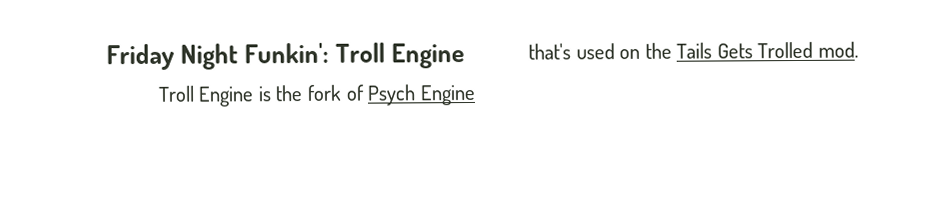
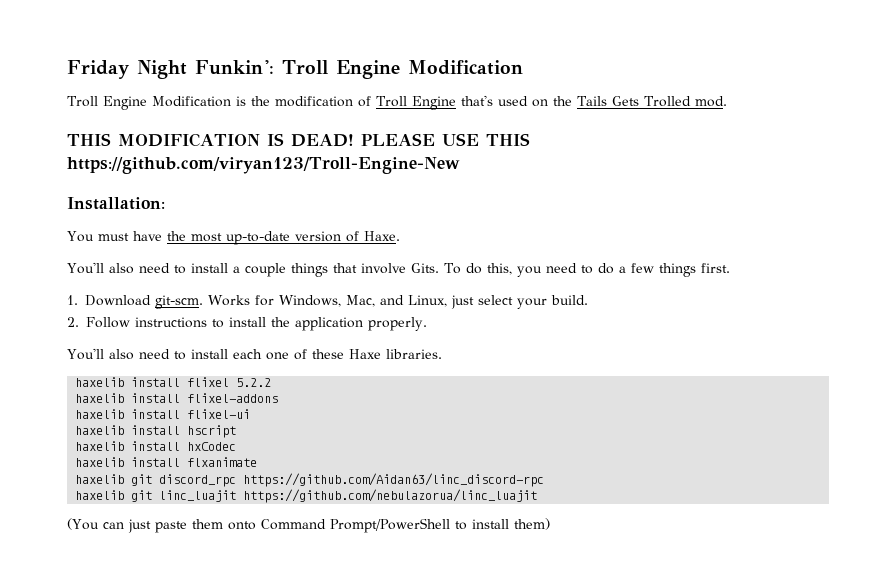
- Friday Night Funkin': Troll Engine
- Troll Engine is the fork of Psych Engine that's used on the Tails Gets Trolled mod.
+ Friday Night Funkin': Troll Engine Modification
+ Troll Engine Modification is the modification of Troll Engine that's used on the Tails Gets Trolled mod.
+ THIS MODIFICATION IS DEAD! PLEASE USE THIS https://github.com/viryan123/Troll-Engine-New
+ Installation:
+ You must have the most up-to-date version of Haxe.
+ You'll also need to install a couple things that involve Gits. To do this, you need to do a few things first.
+ 1. Download git-scm. Works for Windows, Mac, and Linux, just select your build.
+ 2. Follow instructions to install the application properly.
+ You'll also need to install each one of these Haxe libraries.
+ haxelib install flixel 5.2.2
+ haxelib install flixel-addons
+ haxelib install flixel-ui
+ haxelib install hscript
+ haxelib install hxCodec
+ haxelib install flxanimate
+ haxelib git discord_rpc https://github.com/Aidan63/linc_discord-rpc
+ haxelib git linc_luajit https://github.com/nebulazorua/linc_luajit
+ (You can just paste them onto Command Prompt/PowerShell to install them)

